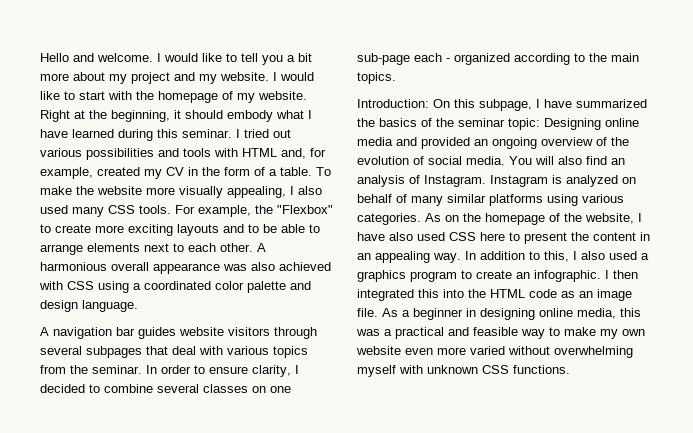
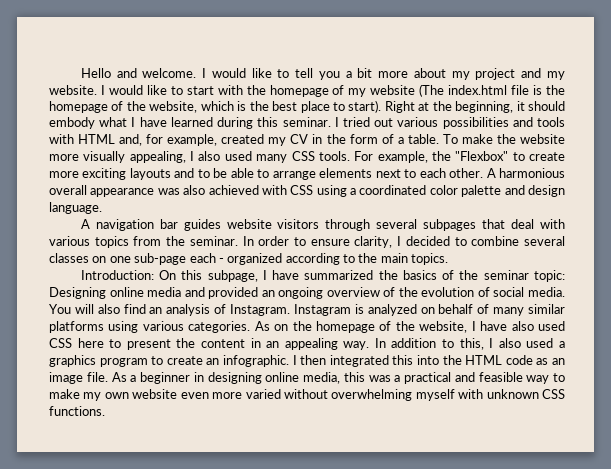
- I would like to start with the homepage of my website.
+ I would like to start with the homepage of my website (The index.html file is the homepage of the website, which is the best place to start).

